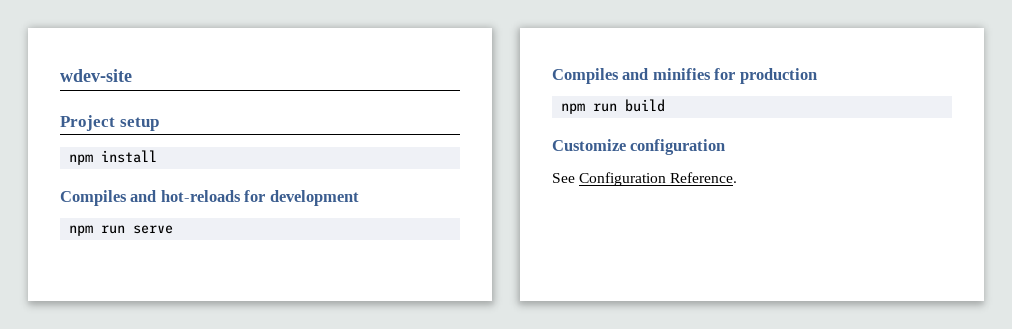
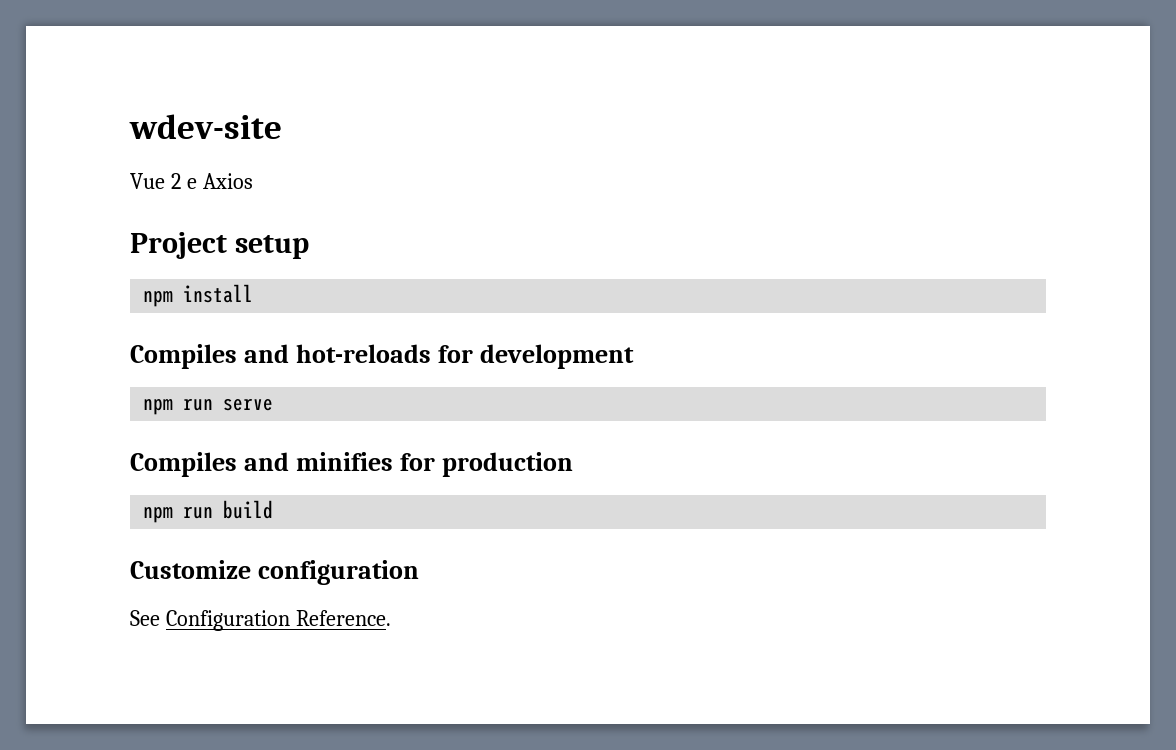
+ Vue 2 e Axios

